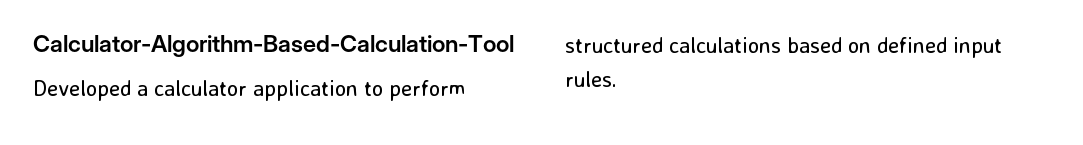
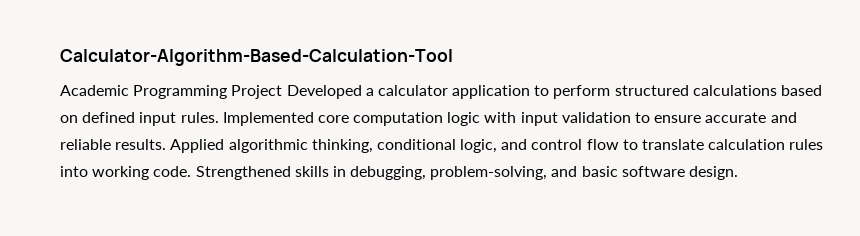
- Developed a calculator application to perform structured calculations based on defined input rules.
+ Academic Programming Project Developed a calculator application to perform structured calculations based on defined input rules.
+ Implemented core computation logic with input validation to ensure accurate and reliable results. Applied algorithmic thinking, conditional logic, and control flow to translate calculation rules into working code. Strengthened skills in debugging, problem-solving, and basic software design.

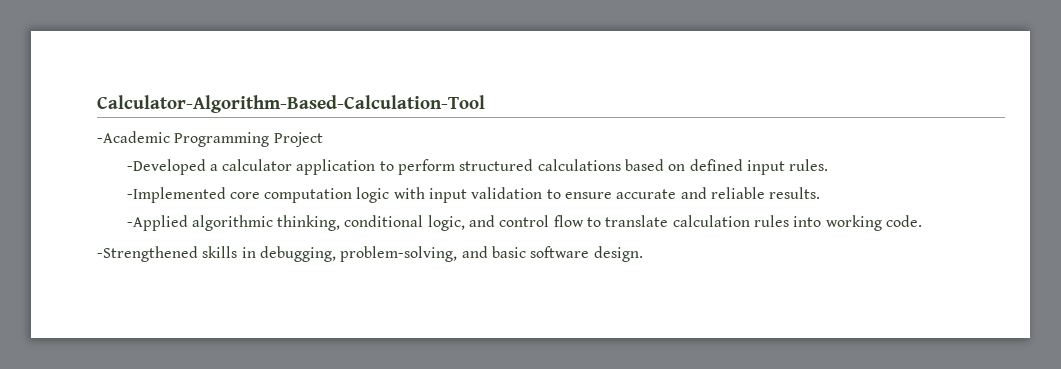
- Academic Programming Project Developed a calculator application to perform structured calculations based on defined input rules. Implemented core computation logic with input validation to ensure accurate and reliable results. Applied algorithmic thinking, conditional logic, and control flow to translate calculation rules into working code. Strengthened skills in debugging, problem-solving, and basic software design.
+ -Academic Programming Project
+ -Developed a calculator application to perform structured calculations based on defined input rules.
+ -Implemented core computation logic with input validation to ensure accurate and reliable results.
+ -Applied algorithmic thinking, conditional logic, and control flow to translate calculation rules into working code.
+ -Strengthened skills in debugging, problem-solving, and basic software design.

